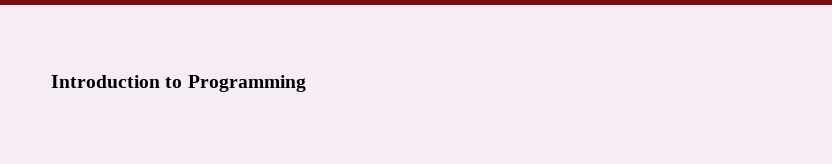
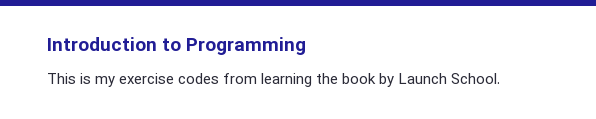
+ This is my exercise codes from learning the book by Launch School.

